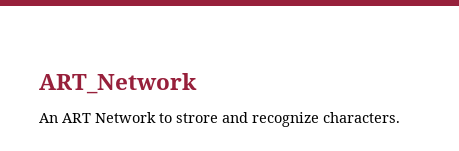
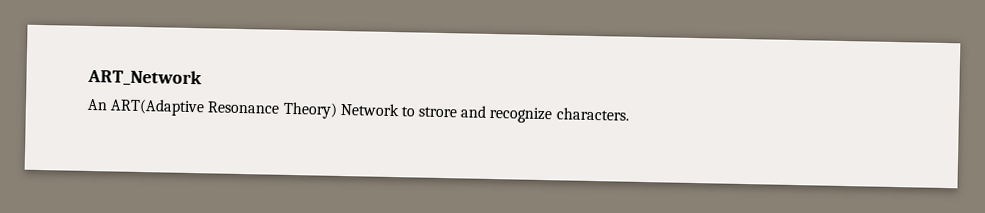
- An ART Network to strore and recognize characters.
+ An ART(Adaptive Resonance Theory) Network to strore and recognize characters.

